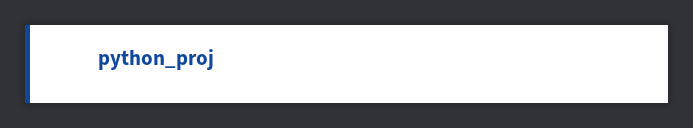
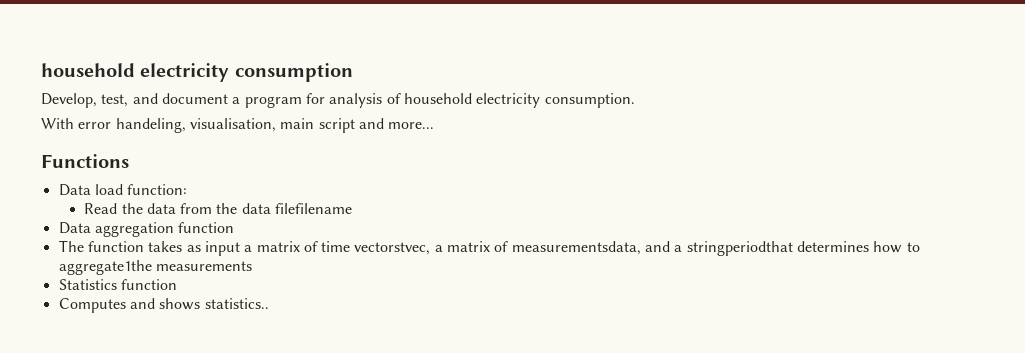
- python_proj
+ household electricity consumption
+ Develop, test, and document a program for analysis of household electricity consumption.
+ With error handeling, visualisation, main script and more...
+ Functions
+ Data load function:
+ Read the data from the data filefilename
+ Data aggregation function
+ The function takes as input a matrix of time vectorstvec, a matrix of measurementsdata, and a stringperiodthat determines how to aggregate1the measurements
+ Statistics function
+ Computes and shows statistics..

